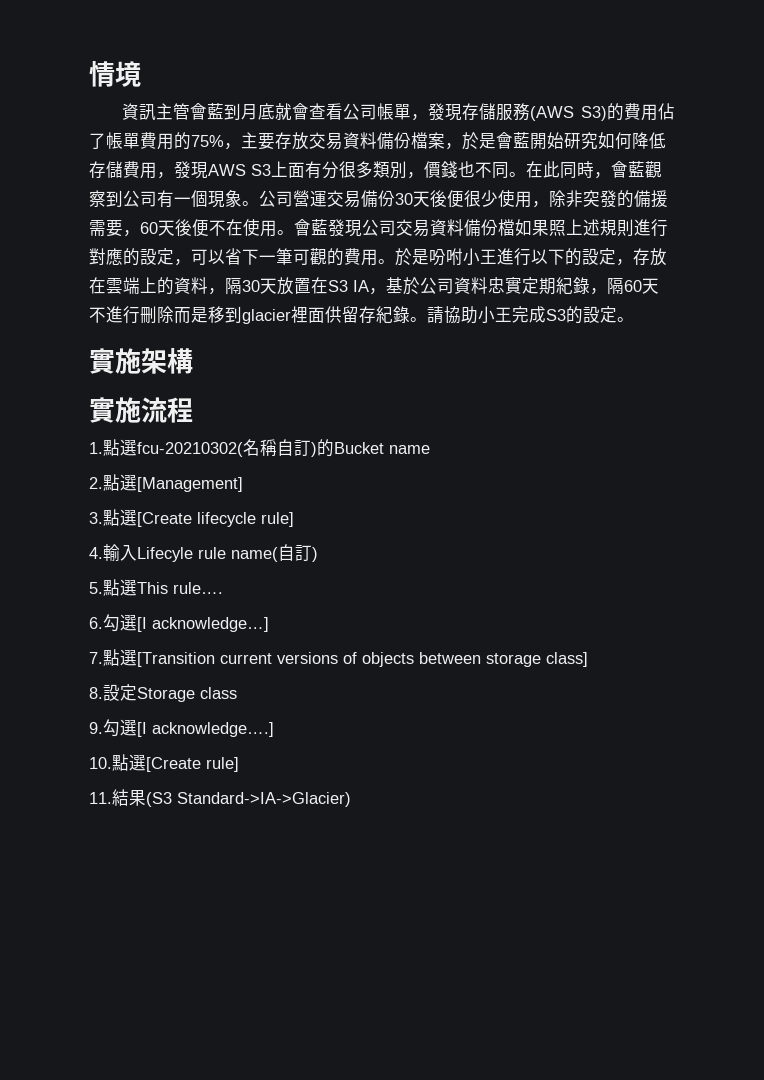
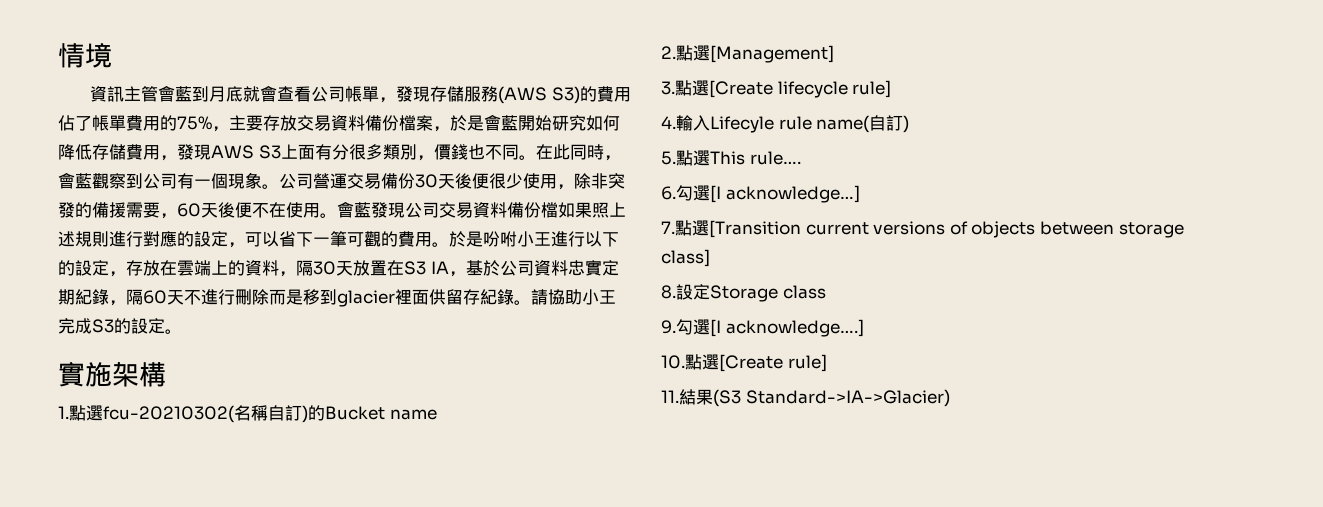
- 實施流程

